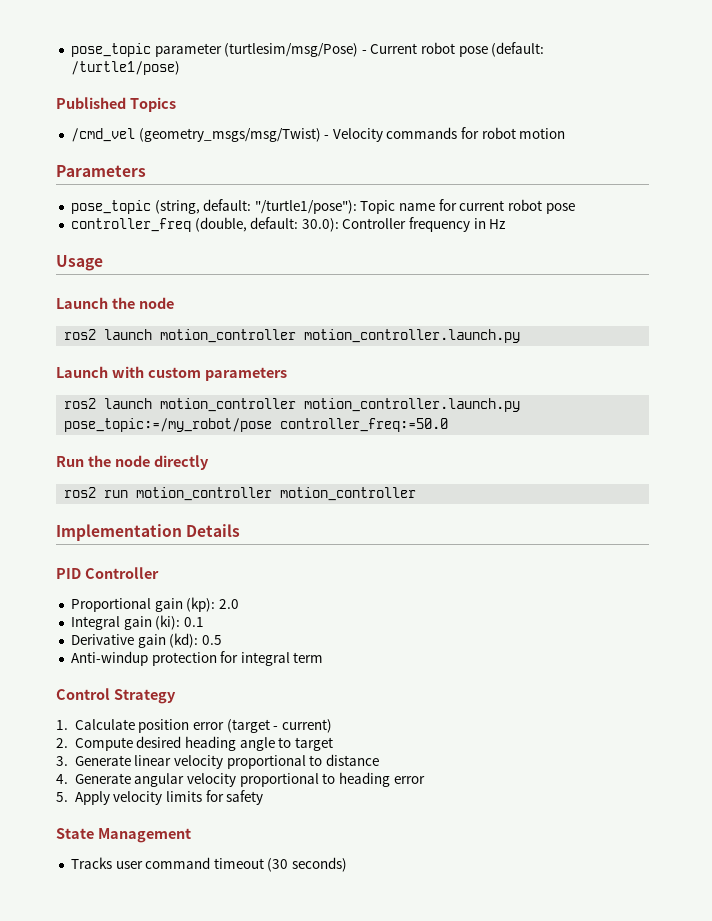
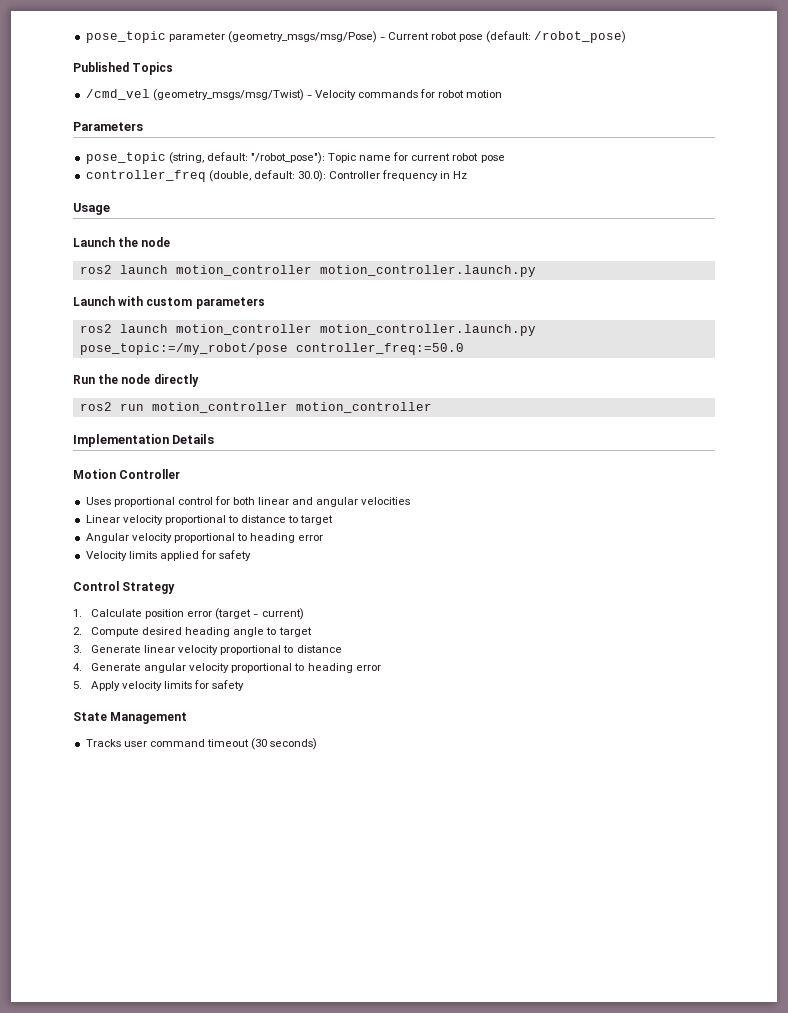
- pose_topic parameter (turtlesim/msg/Pose) - Current robot pose (default: /turtle1/pose)
+ pose_topic parameter (geometry_msgs/msg/Pose) - Current robot pose (default: /robot_pose)
- pose_topic (string, default: "/turtle1/pose"): Topic name for current robot pose
+ pose_topic (string, default: "/robot_pose"): Topic name for current robot pose
- PID Controller
+ Motion Controller
- Proportional gain (kp): 2.0
- Integral gain (ki): 0.1
- Derivative gain (kd): 0.5
- Anti-windup protection for integral term
+ Uses proportional control for both linear and angular velocities
+ Linear velocity proportional to distance to target
+ Angular velocity proportional to heading error
+ Velocity limits applied for safety

